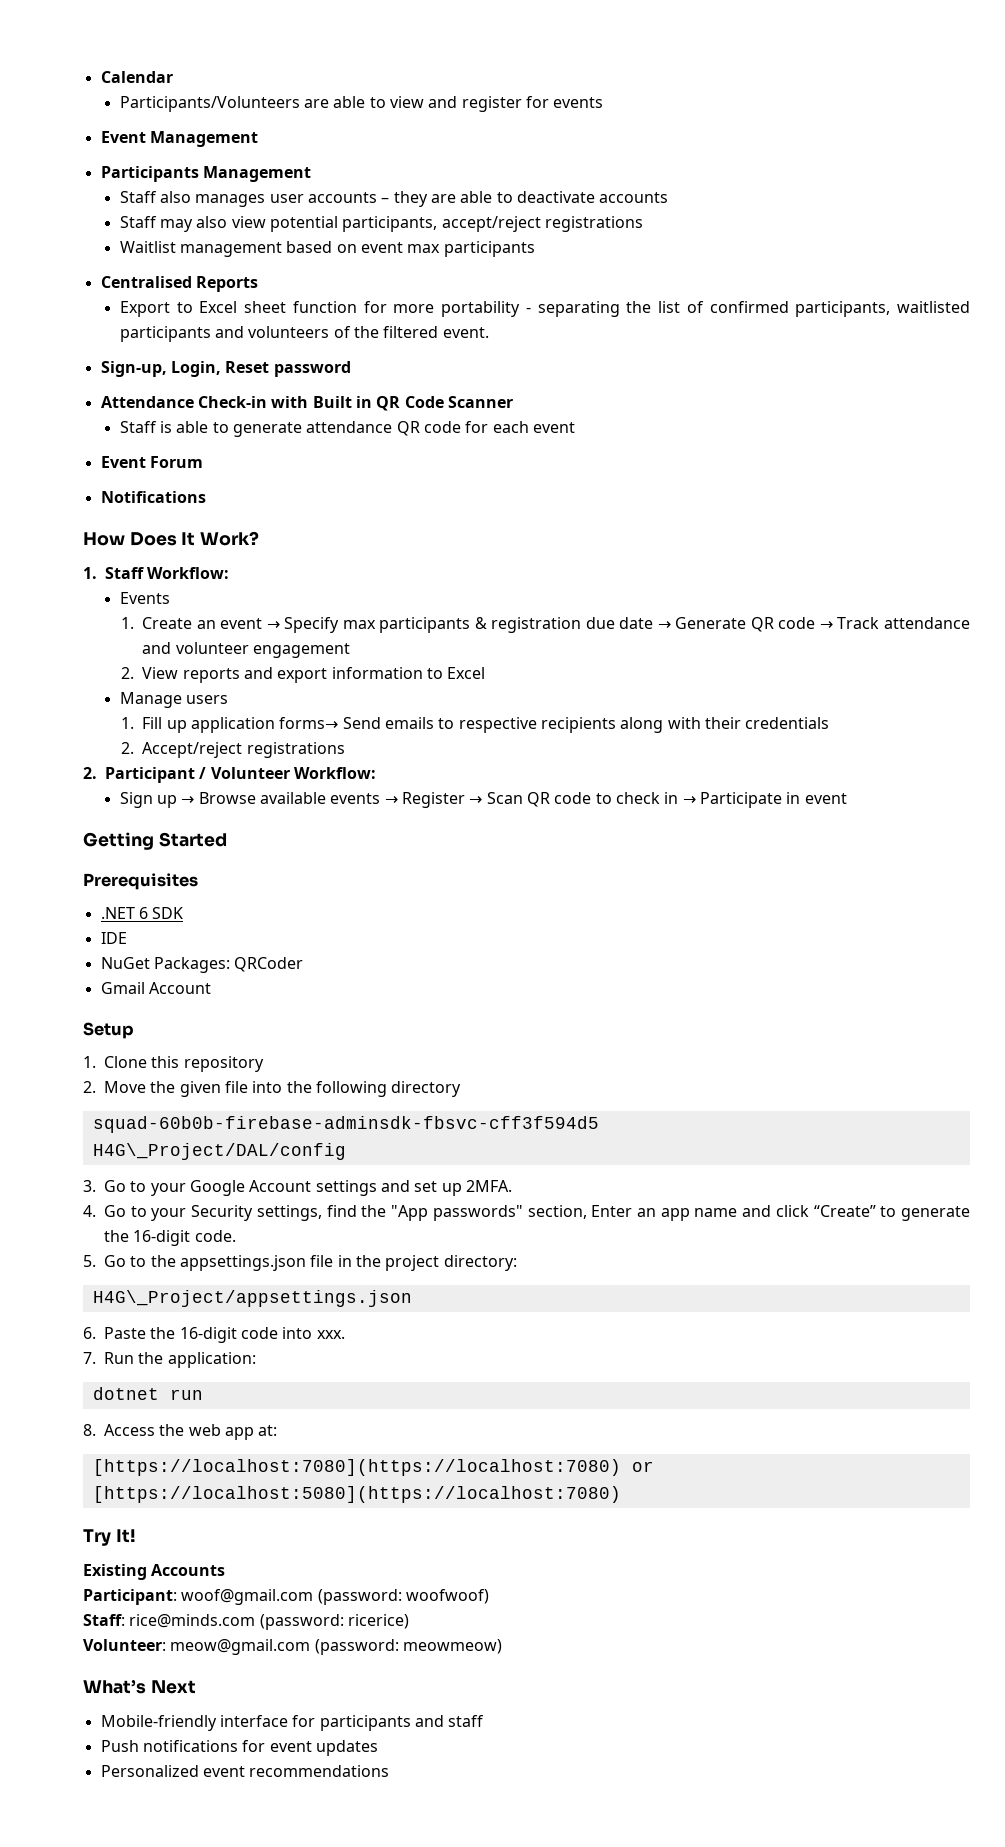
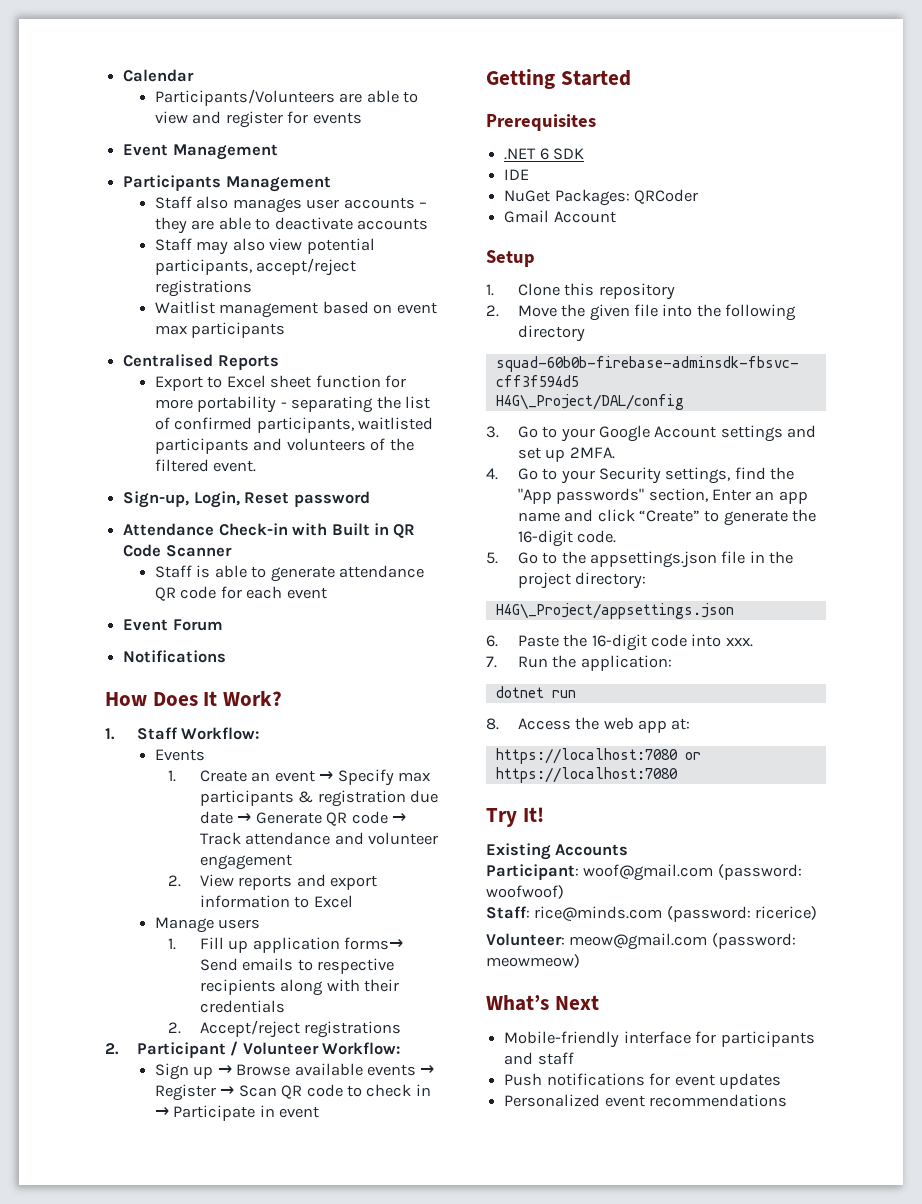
- [https://localhost:7080](https://localhost:7080) or [https://localhost:5080](https://localhost:7080)
+ https://localhost:7080 or https://localhost:7080

